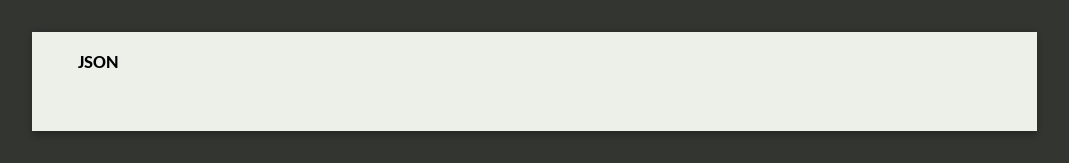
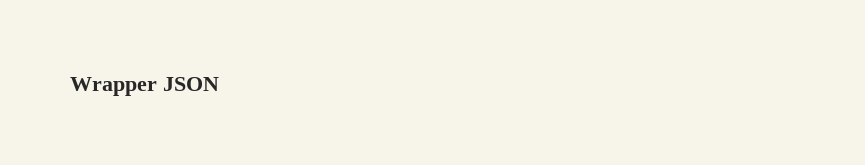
- JSON
+ Wrapper JSON

